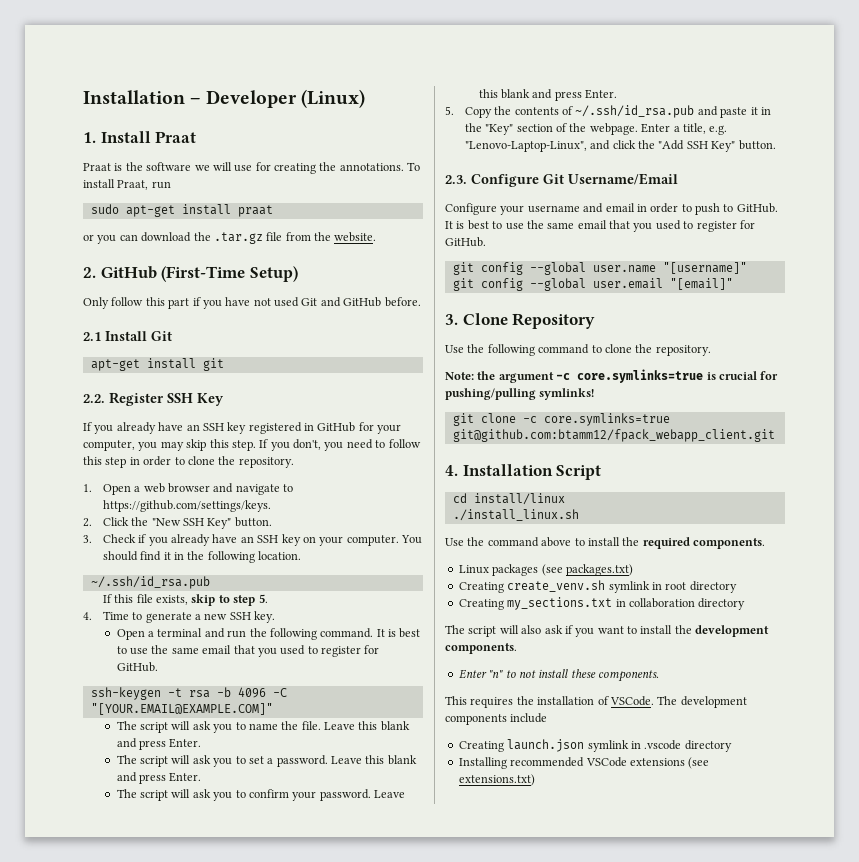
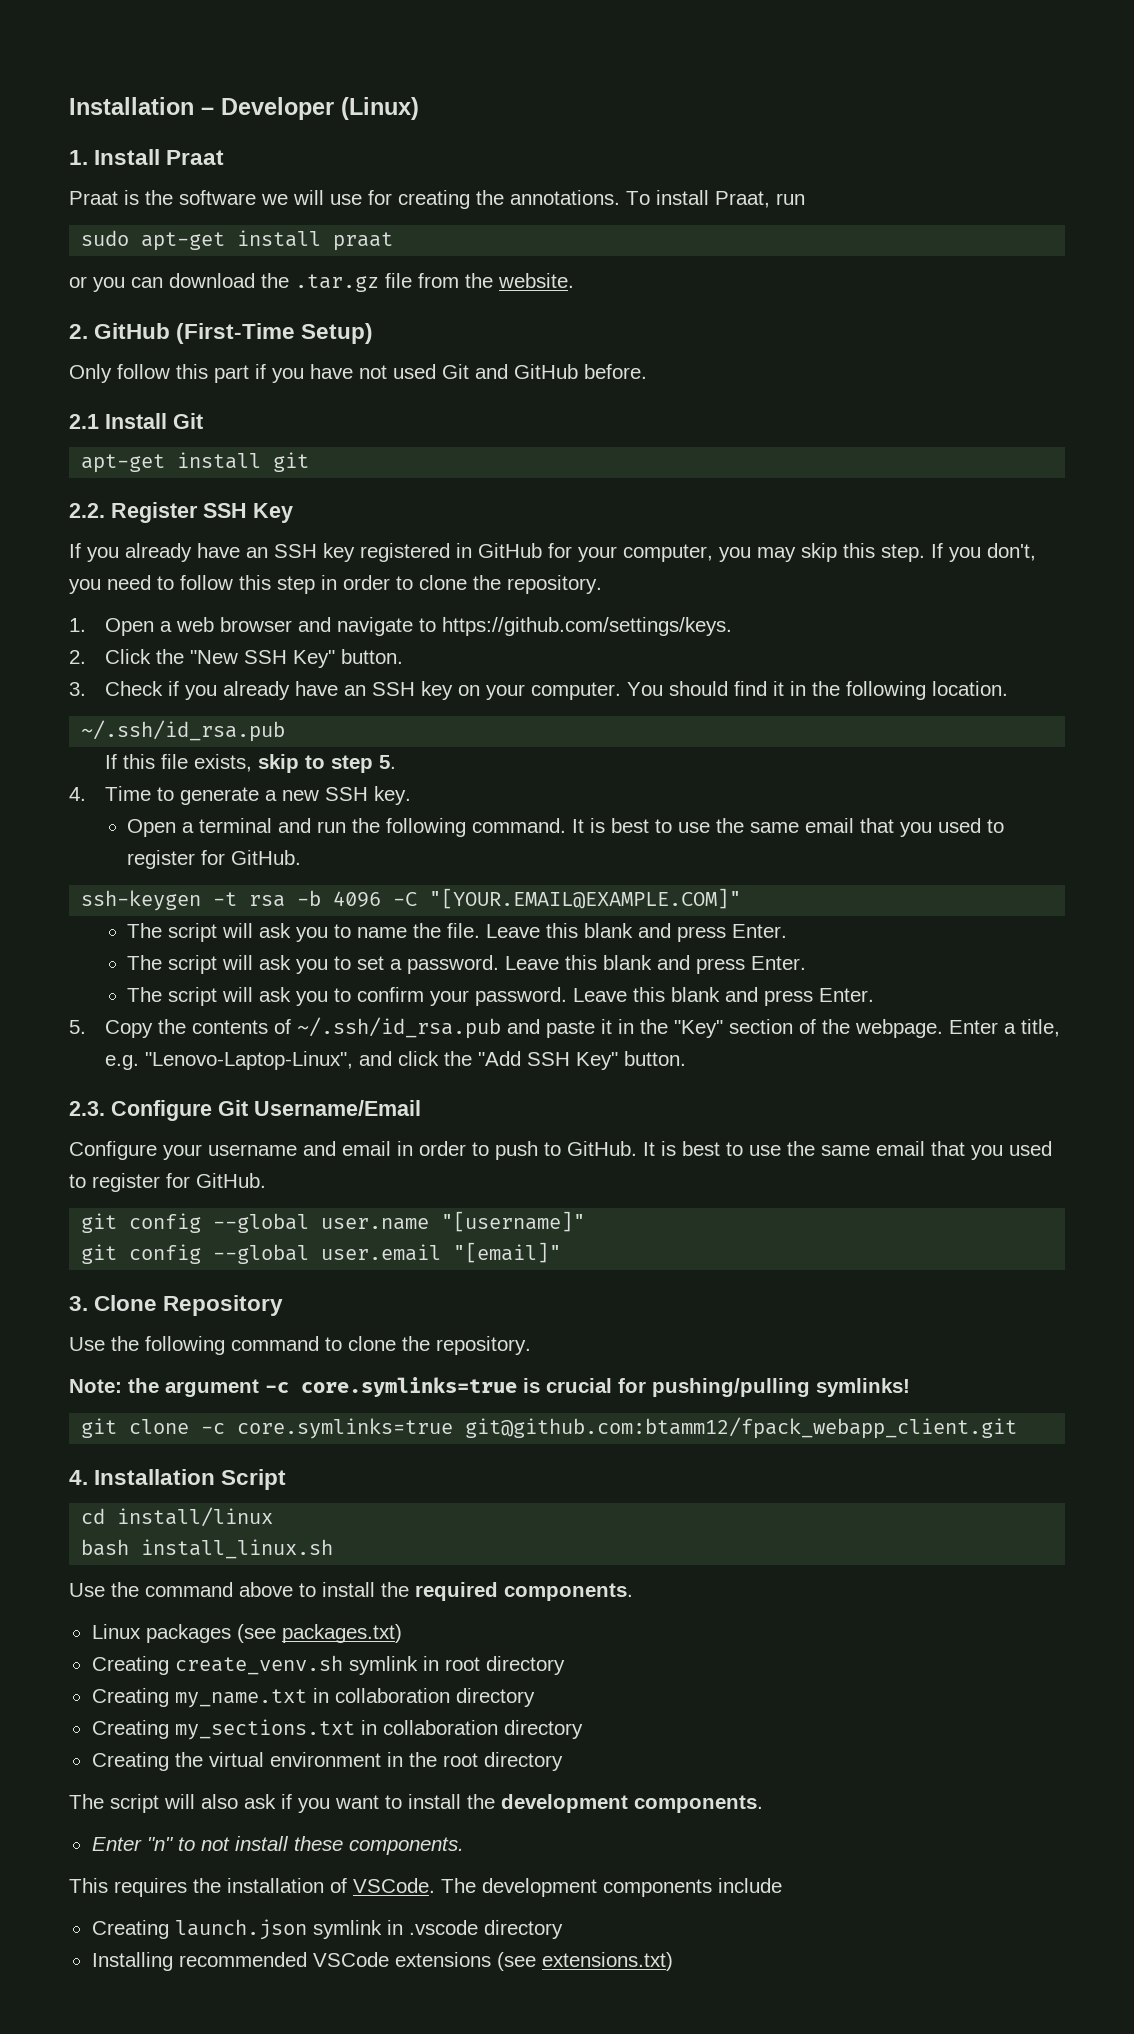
- ./install_linux.sh
+ bash install_linux.sh
+ Creating my_name.txt in collaboration directory
+ Creating the virtual environment in the root directory

